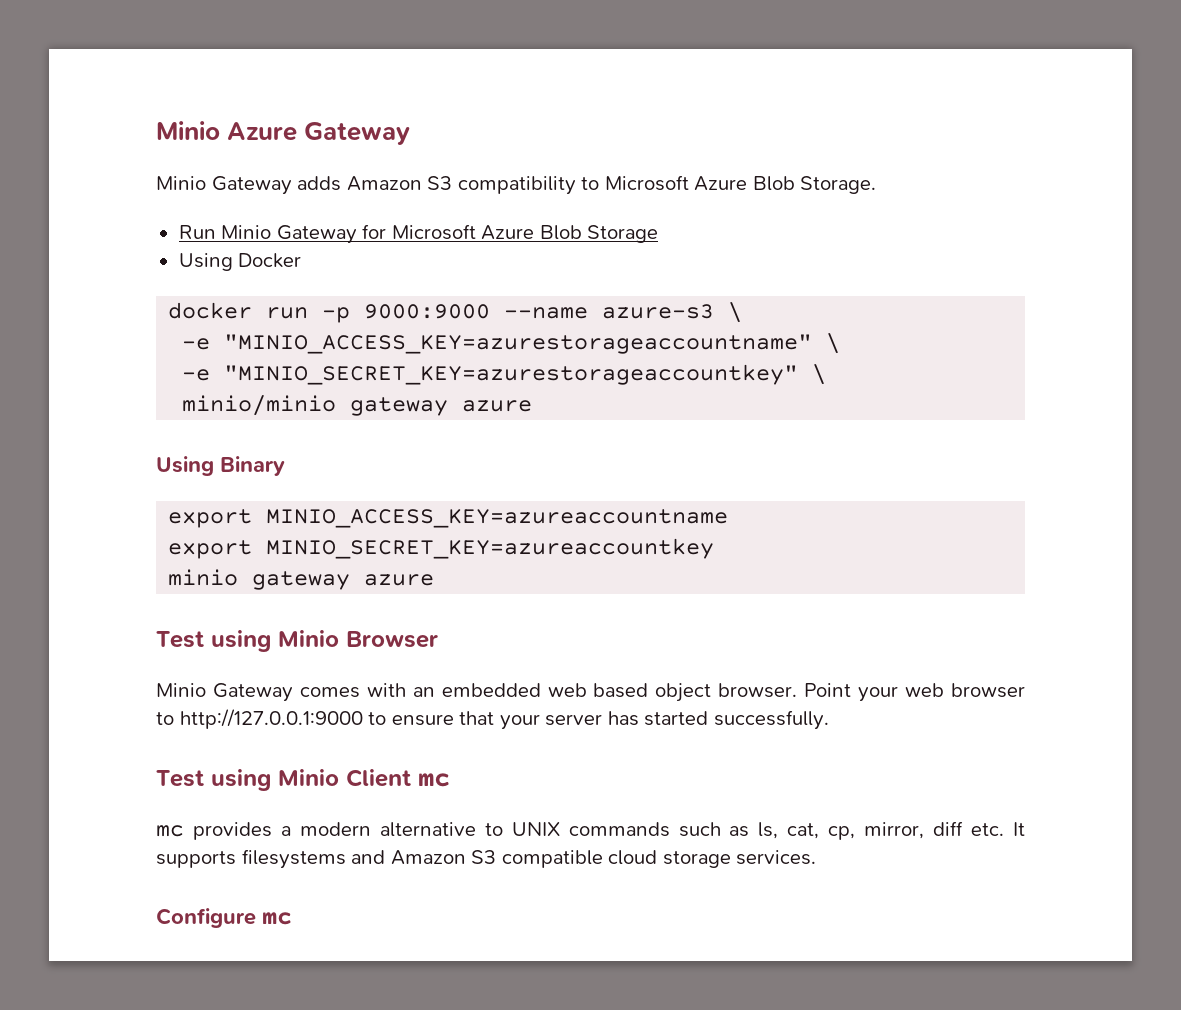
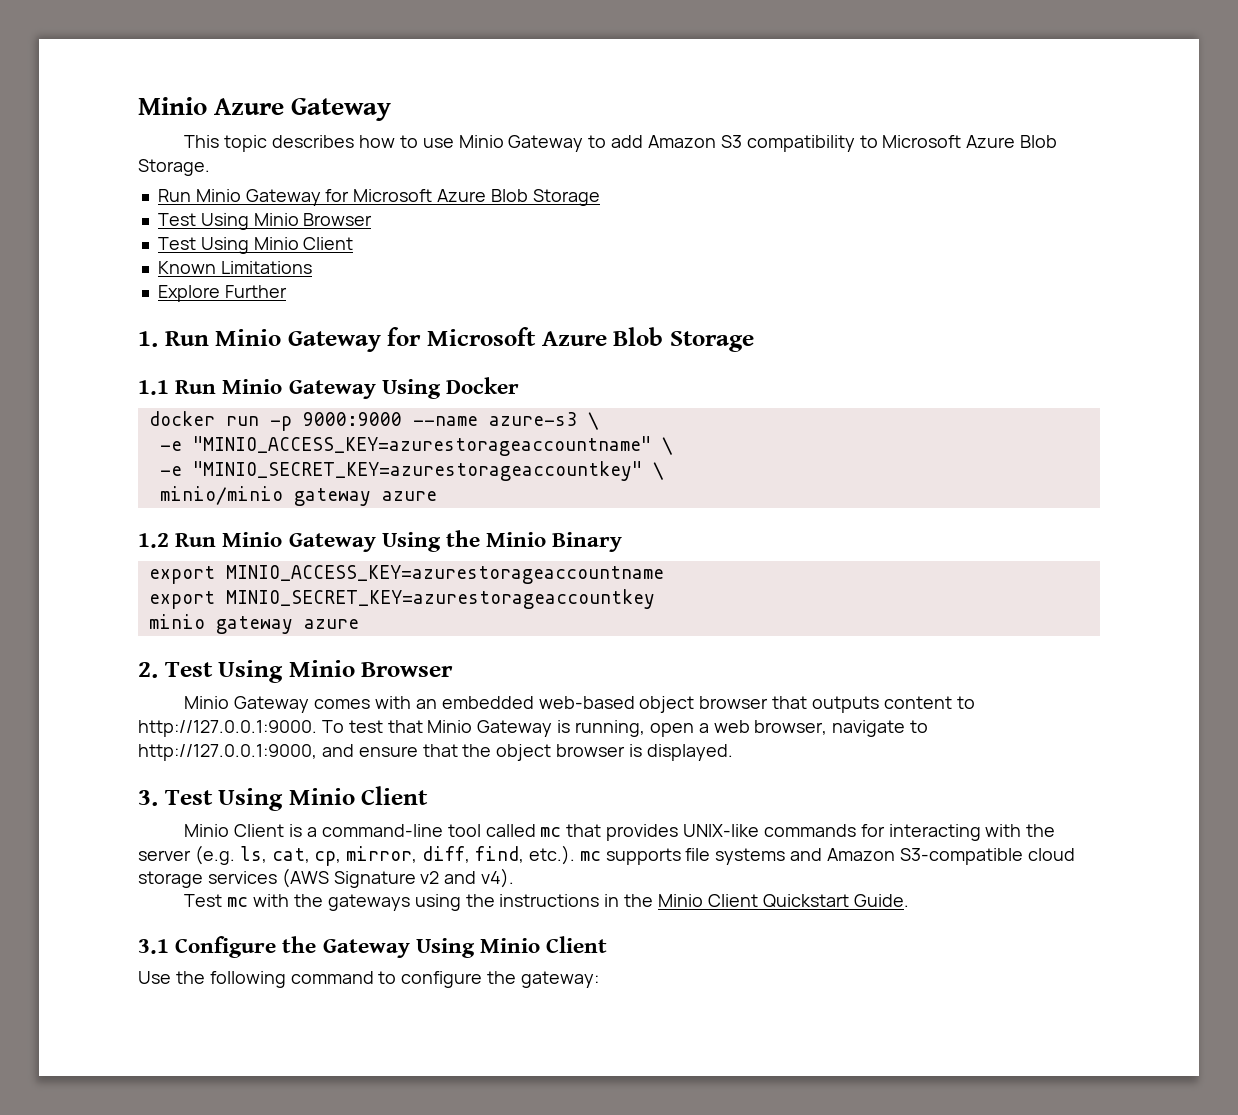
- Minio Gateway adds Amazon S3 compatibility to Microsoft Azure Blob Storage.
+ This topic describes how to use Minio Gateway to add Amazon S3 compatibility to Microsoft Azure Blob Storage.
  Run Minio Gateway for Microsoft Azure Blob Storage
- Using Docker
+ Test Using Minio Browser
+ Test Using Minio Client
+ Known Limitations
+ Explore Further
+ 1. Run Minio Gateway for Microsoft Azure Blob Storage
+ 1.1 Run Minio Gateway Using Docker
- Using Binary
+ 1.2 Run Minio Gateway Using the Minio Binary
- export MINIO_ACCESS_KEY=azureaccountname
- export MINIO_SECRET_KEY=azureaccountkey
+ export MINIO_ACCESS_KEY=azurestorageaccountname
+ export MINIO_SECRET_KEY=azurestorageaccountkey
- Test using Minio Browser
+ 2. Test Using Minio Browser
- Minio Gateway comes with an embedded web based object browser. Point your web browser to http://127.0.0.1:9000 to ensure that your server has started successfully.
- Test using Minio Client mc
- mc provides a modern alternative to UNIX commands such as ls, cat, cp, mirror, diff etc. It supports filesystems and Amazon S3 compatible cloud storage services.
- Configure mc
+ Minio Gateway comes with an embedded web-based object browser that outputs content to http://127.0.0.1:9000. To test that Minio Gateway is running, open a web browser, navigate to http://127.0.0.1:9000, and ensure that the object browser is displayed.
+ 3. Test Using Minio Client
+ Minio Client is a command-line tool called mc that provides UNIX-like commands for interacting with the server (e.g. ls, cat, cp, mirror, diff, find, etc.). mc supports file systems and Amazon S3-compatible cloud storage services (AWS Signature v2 and v4).
+ Test mc with the gateways using the instructions in the Minio Client Quickstart Guide.
+ 3.1 Configure the Gateway Using Minio Client
+ Use the following command to configure the gateway:

